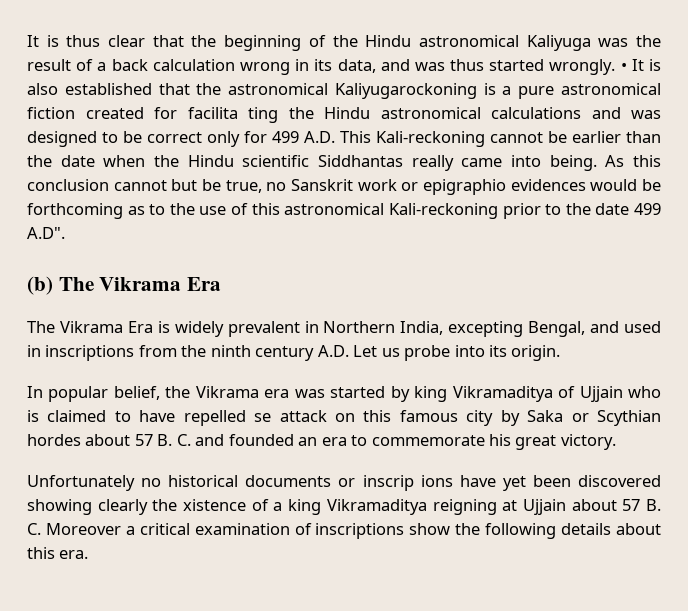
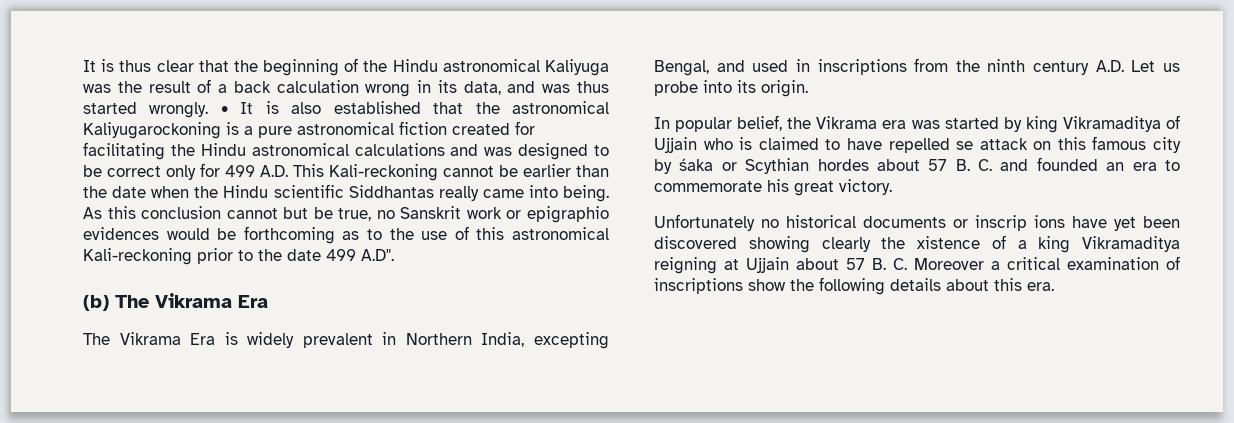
- • It is also established that the astronomical Kaliyugarockoning is a pure astronomical fiction created for facilita ting the Hindu astronomical calculations and was designed to be correct only for 499 A.D. This Kali-reckoning cannot be earlier than the date when the Hindu scientific Siddhantas really came into being.
+ • It is also established that the astronomical Kaliyugarockoning is a pure astronomical fiction created for facilitating the Hindu astronomical calculations and was designed to be correct only for 499 A.D. This Kali-reckoning cannot be earlier than the date when the Hindu scientific Siddhantas really came into being.
- In popular belief, the Vikrama era was started by king Vikramaditya of Ujjain who is claimed to have repelled se attack on this famous city by Saka or Scythian hordes about 57 B. C. and founded an era to commemorate his great victory.
+ In popular belief, the Vikrama era was started by king Vikramaditya of Ujjain who is claimed to have repelled se attack on this famous city by śaka or Scythian hordes about 57 B. C. and founded an era to commemorate his great victory.

